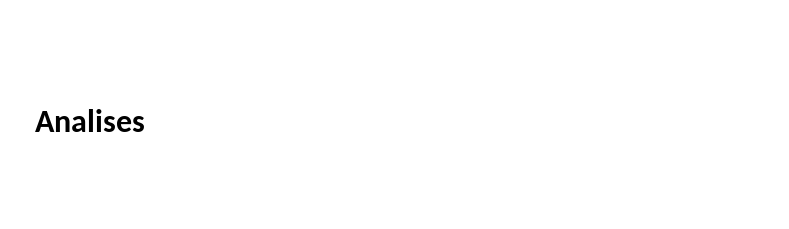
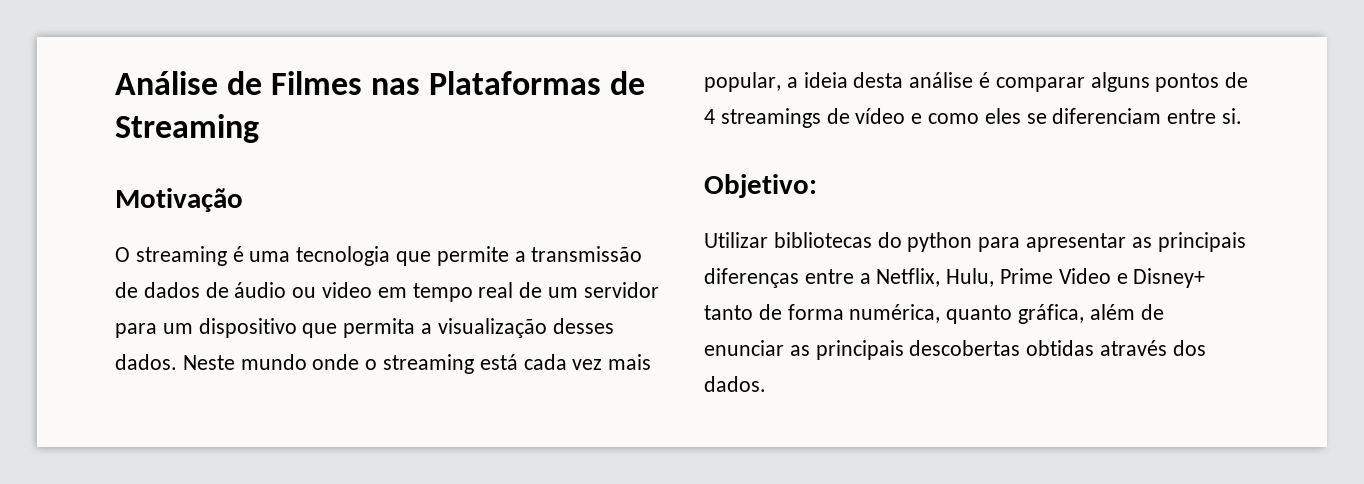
- Analises
+ Análise de Filmes nas Plataformas de Streaming
+ Motivação
+ O streaming é uma tecnologia que permite a transmissão de dados de áudio ou video em tempo real de um servidor para um dispositivo que permita a visualização desses dados. Neste mundo onde o streaming está cada vez mais popular, a ideia desta análise é comparar alguns pontos de 4 streamings de vídeo e como eles se diferenciam entre si.
+ Objetivo:
+ Utilizar bibliotecas do python para apresentar as principais diferenças entre a Netflix, Hulu, Prime Video e Disney+ tanto de forma numérica, quanto gráfica, além de enunciar as principais descobertas obtidas através dos dados.

